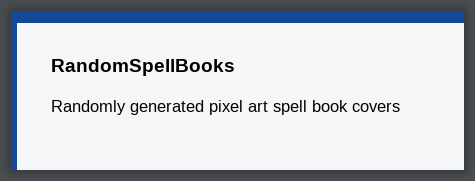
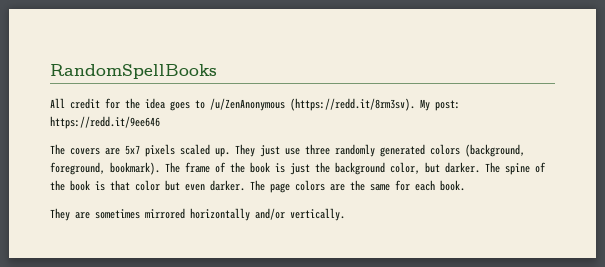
- Randomly generated pixel art spell book covers
+ All credit for the idea goes to /u/ZenAnonymous (https://redd.it/8rm3sv). My post: https://redd.it/9ee646
+ The covers are 5x7 pixels scaled up. They just use three randomly generated colors (background, foreground, bookmark). The frame of the book is just the background color, but darker. The spine of the book is that color but even darker. The page colors are the same for each book.
+ They are sometimes mirrored horizontally and/or vertically.

